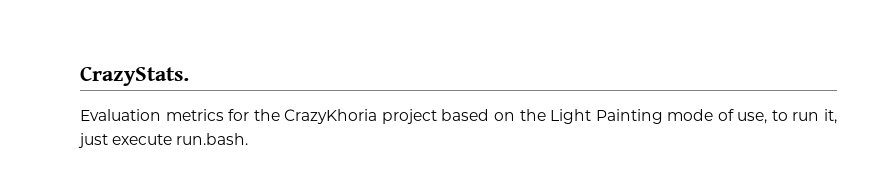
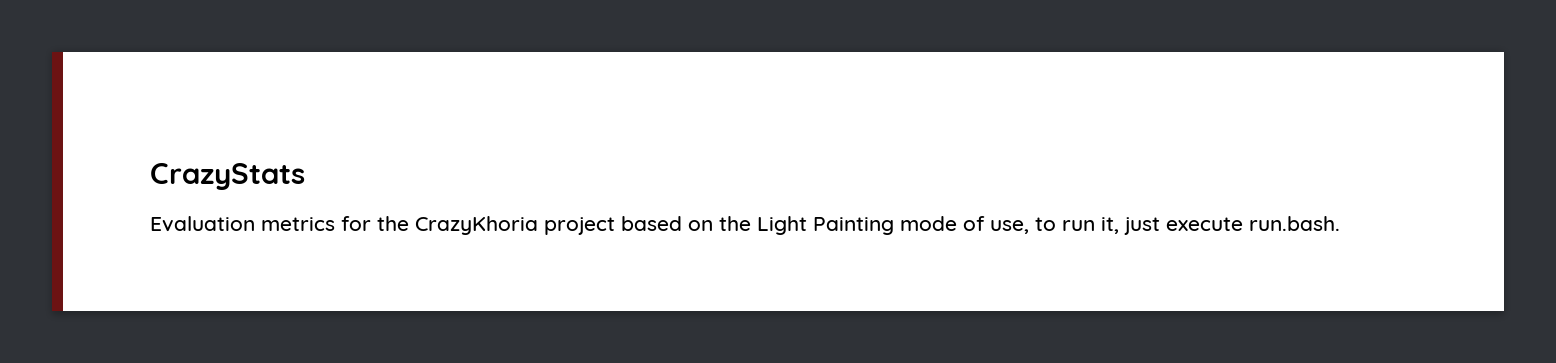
- CrazyStats.
+ CrazyStats

